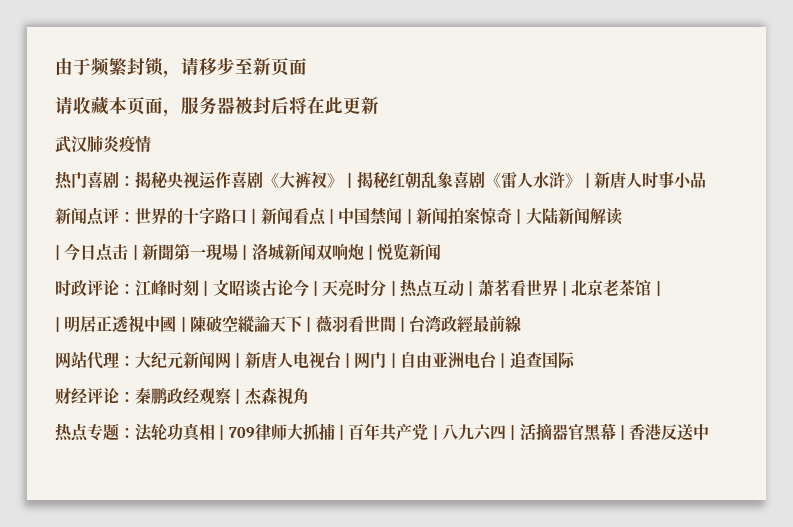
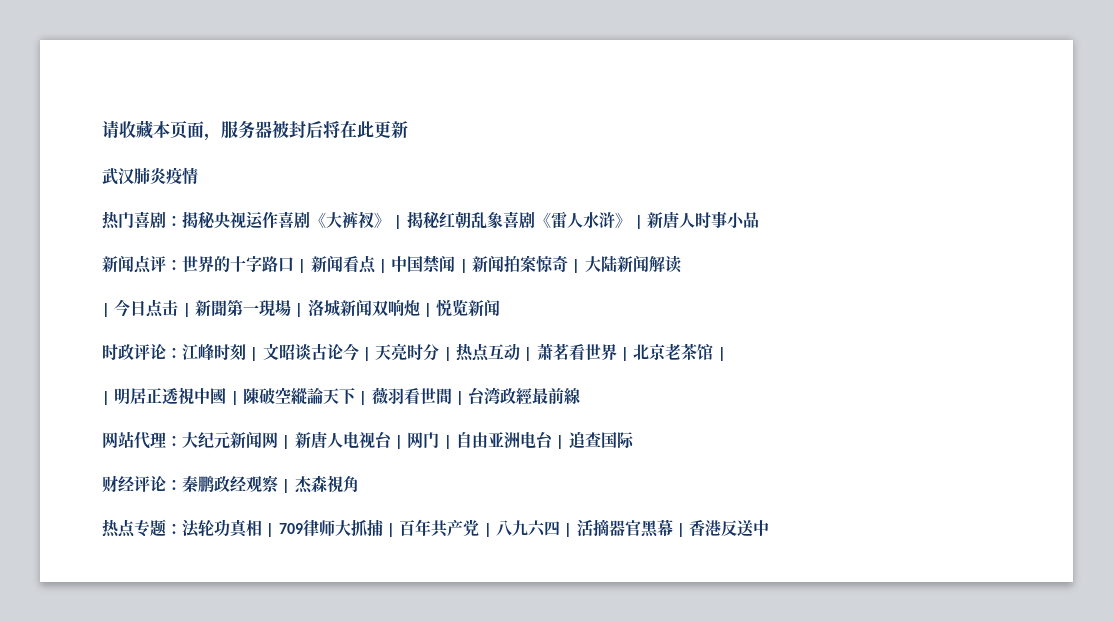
- 由于频繁封锁，请移步至新页面

